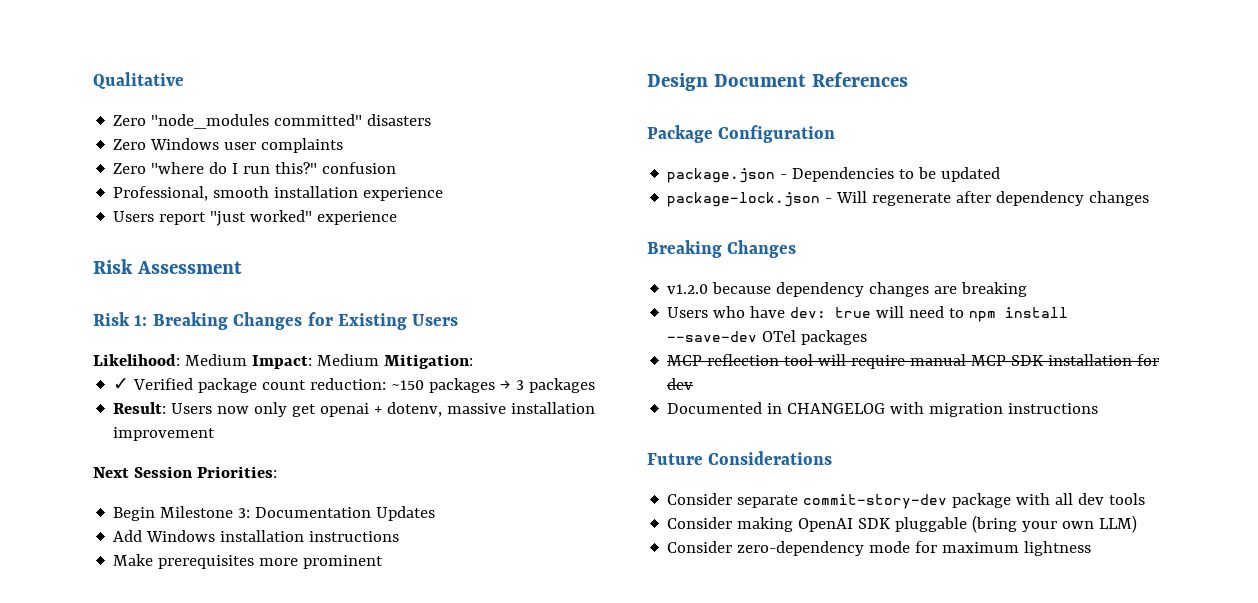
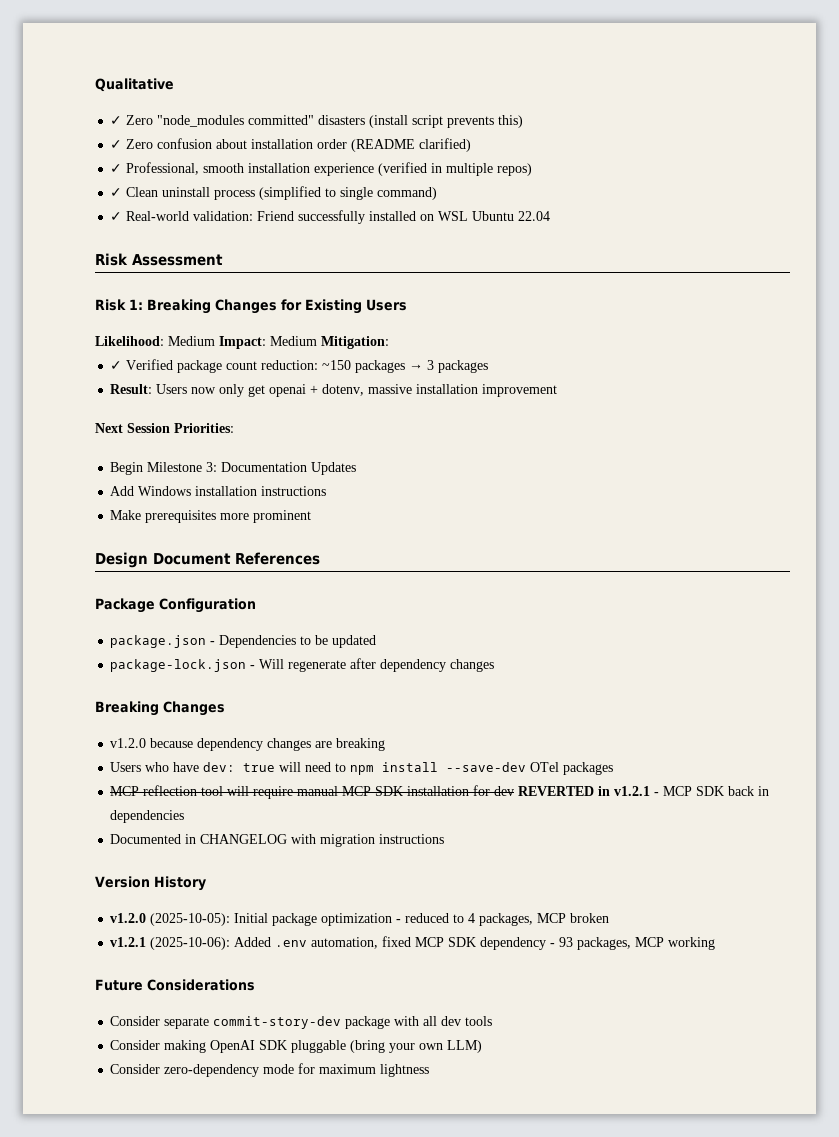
- Zero "node_modules committed" disasters
- Zero Windows user complaints
- Zero "where do I run this?" confusion
- Professional, smooth installation experience
- Users report "just worked" experience
+ ✓ Zero "node_modules committed" disasters (install script prevents this)
+ ✓ Zero confusion about installation order (README clarified)
+ ✓ Professional, smooth installation experience (verified in multiple repos)
+ ✓ Clean uninstall process (simplified to single command)
+ ✓ Real-world validation: Friend successfully installed on WSL Ubuntu 22.04
- MCP reflection tool will require manual MCP SDK installation for dev
+ MCP reflection tool will require manual MCP SDK installation for dev REVERTED in v1.2.1 - MCP SDK back in dependencies
+ Version History
+ v1.2.0 (2025-10-05): Initial package optimization - reduced to 4 packages, MCP broken
+ v1.2.1 (2025-10-06): Added .env automation, fixed MCP SDK dependency - 93 packages, MCP working

